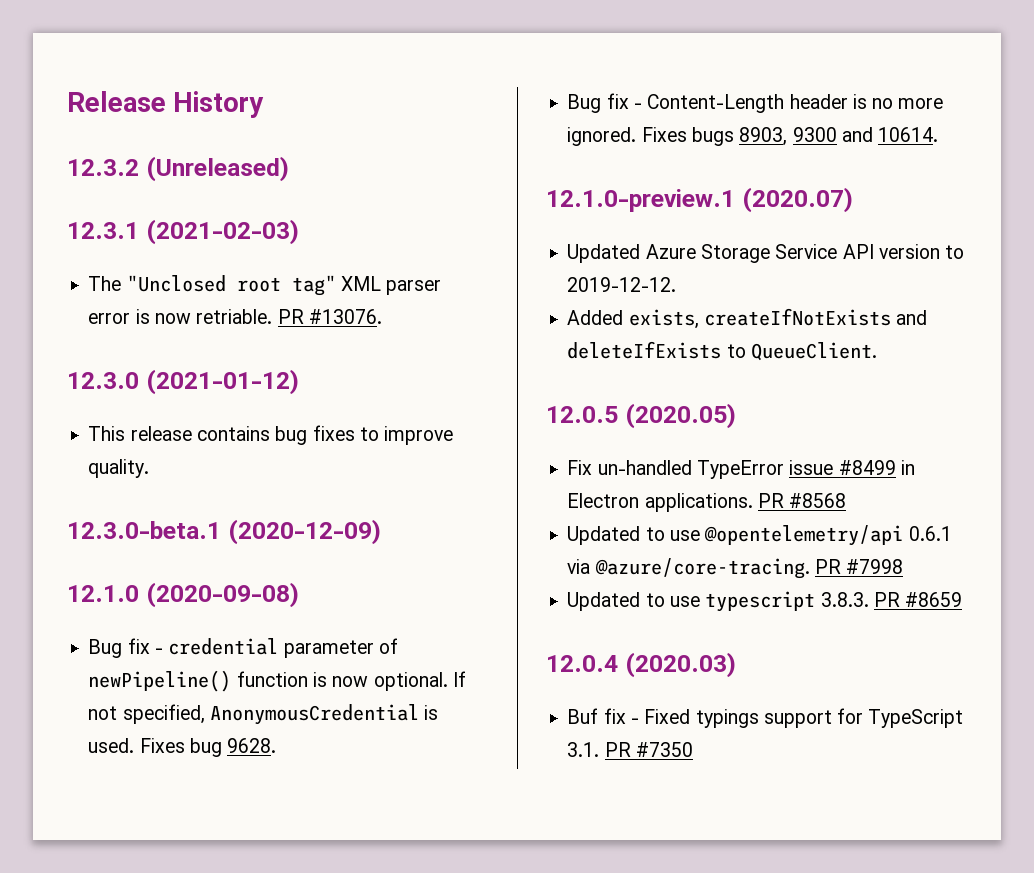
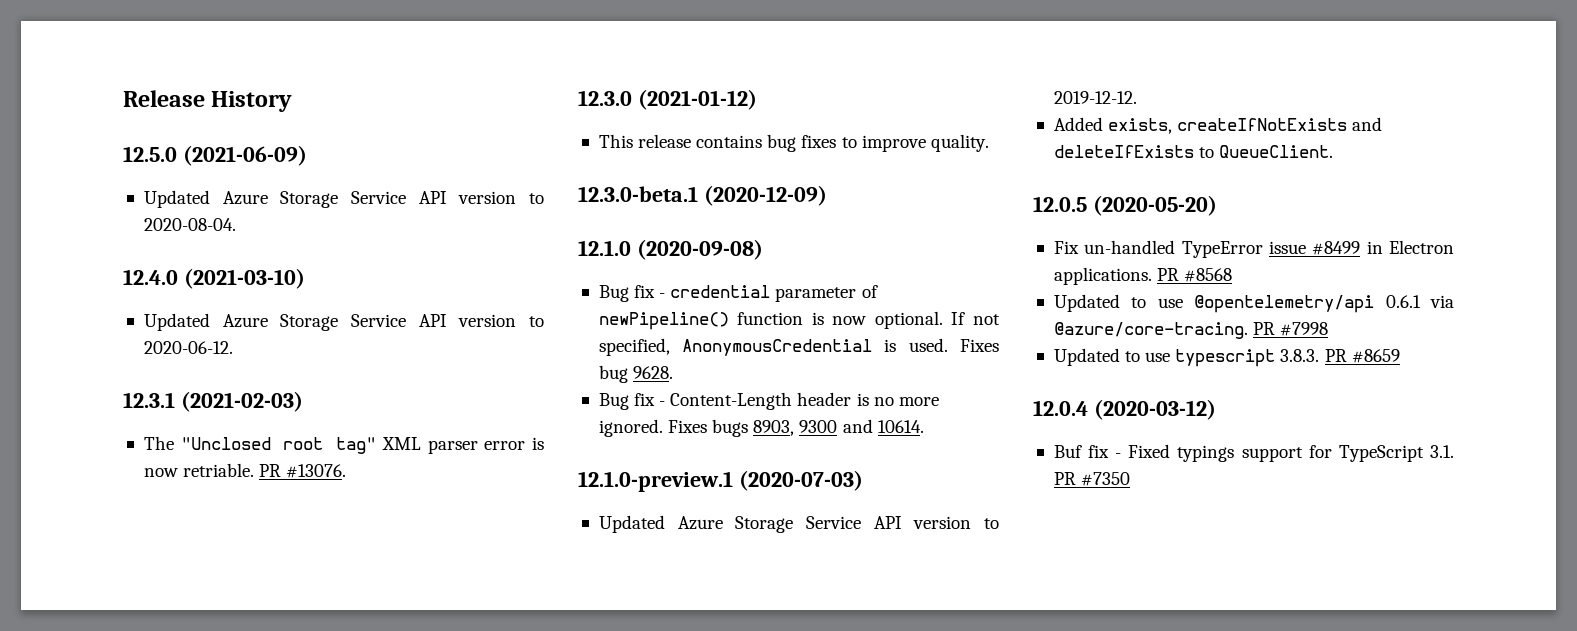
- 12.3.2 (Unreleased)
+ 12.5.0 (2021-06-09)
+ Updated Azure Storage Service API version to 2020-08-04.
+ 12.4.0 (2021-03-10)
+ Updated Azure Storage Service API version to 2020-06-12.
- 12.1.0-preview.1 (2020.07)
+ 12.1.0-preview.1 (2020-07-03)
- 12.0.5 (2020.05)
+ 12.0.5 (2020-05-20)
- 12.0.4 (2020.03)
+ 12.0.4 (2020-03-12)

